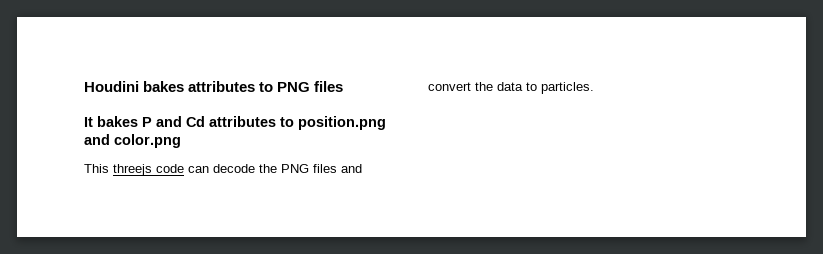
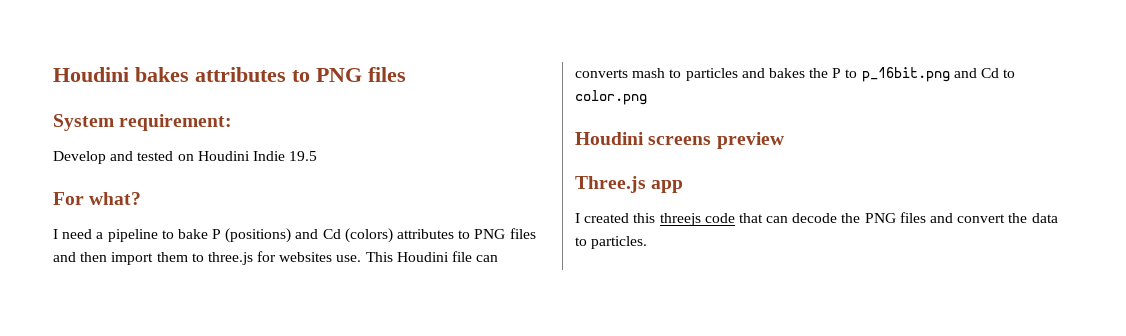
- It bakes P and Cd attributes to position.png and color.png
- This threejs code can decode the PNG files and convert the data to particles.
+ System requirement:
+ Develop and tested on Houdini Indie 19.5
+ For what?
+ I need a pipeline to bake P (positions) and Cd (colors) attributes to PNG files and then import them to three.js for websites use. This Houdini file can converts mash to particles and bakes the P to p_16bit.png and Cd to color.png
+ Houdini screens preview
+ Three.js app
+ I created this threejs code that can decode the PNG files and convert the data to particles.

